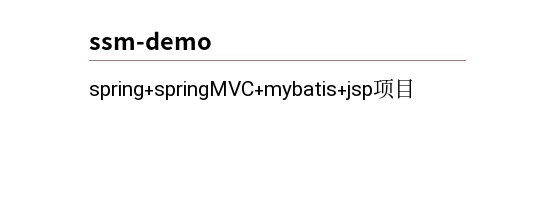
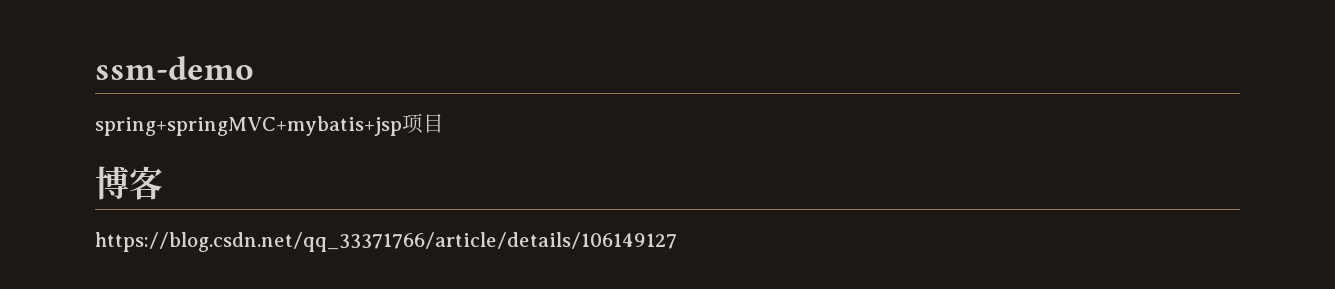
+ 博客
+ https://blog.csdn.net/qq_33371766/article/details/106149127

